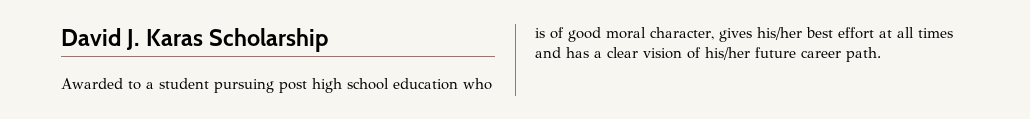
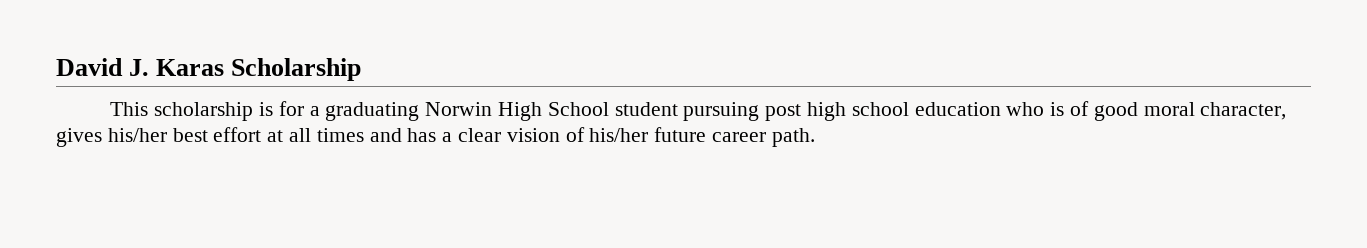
- Awarded to a student pursuing post high school education who is of good moral character, gives his/her best effort at all times and has a clear vision of his/her future career path.
+ This scholarship is for a graduating Norwin High School student pursuing post high school education who is of good moral character, gives his/her best effort at all times and has a clear vision of his/her future career path.

